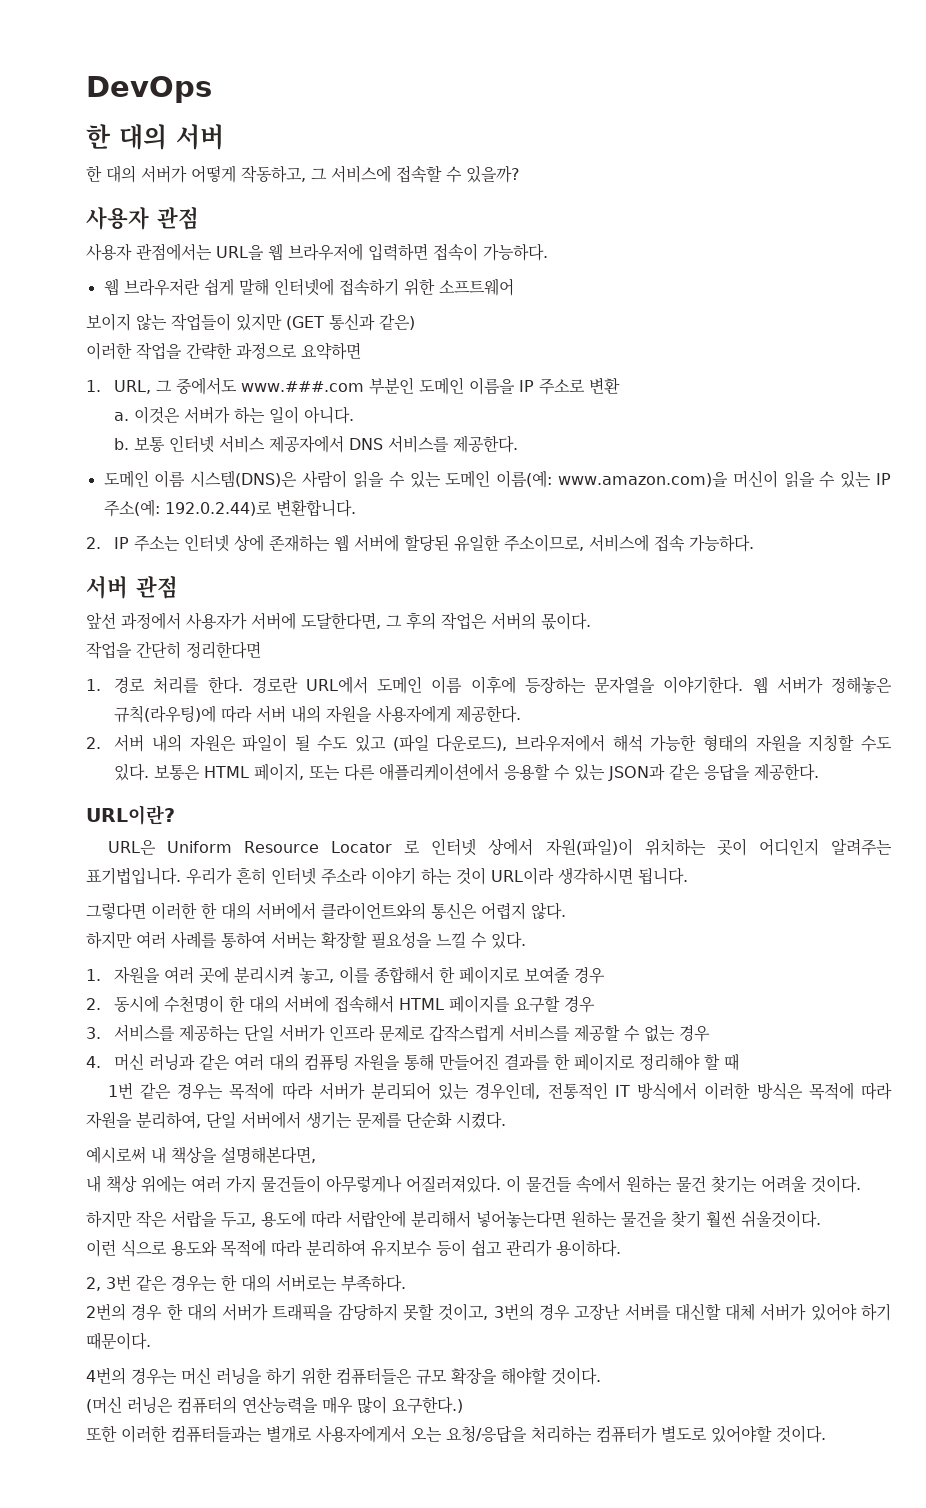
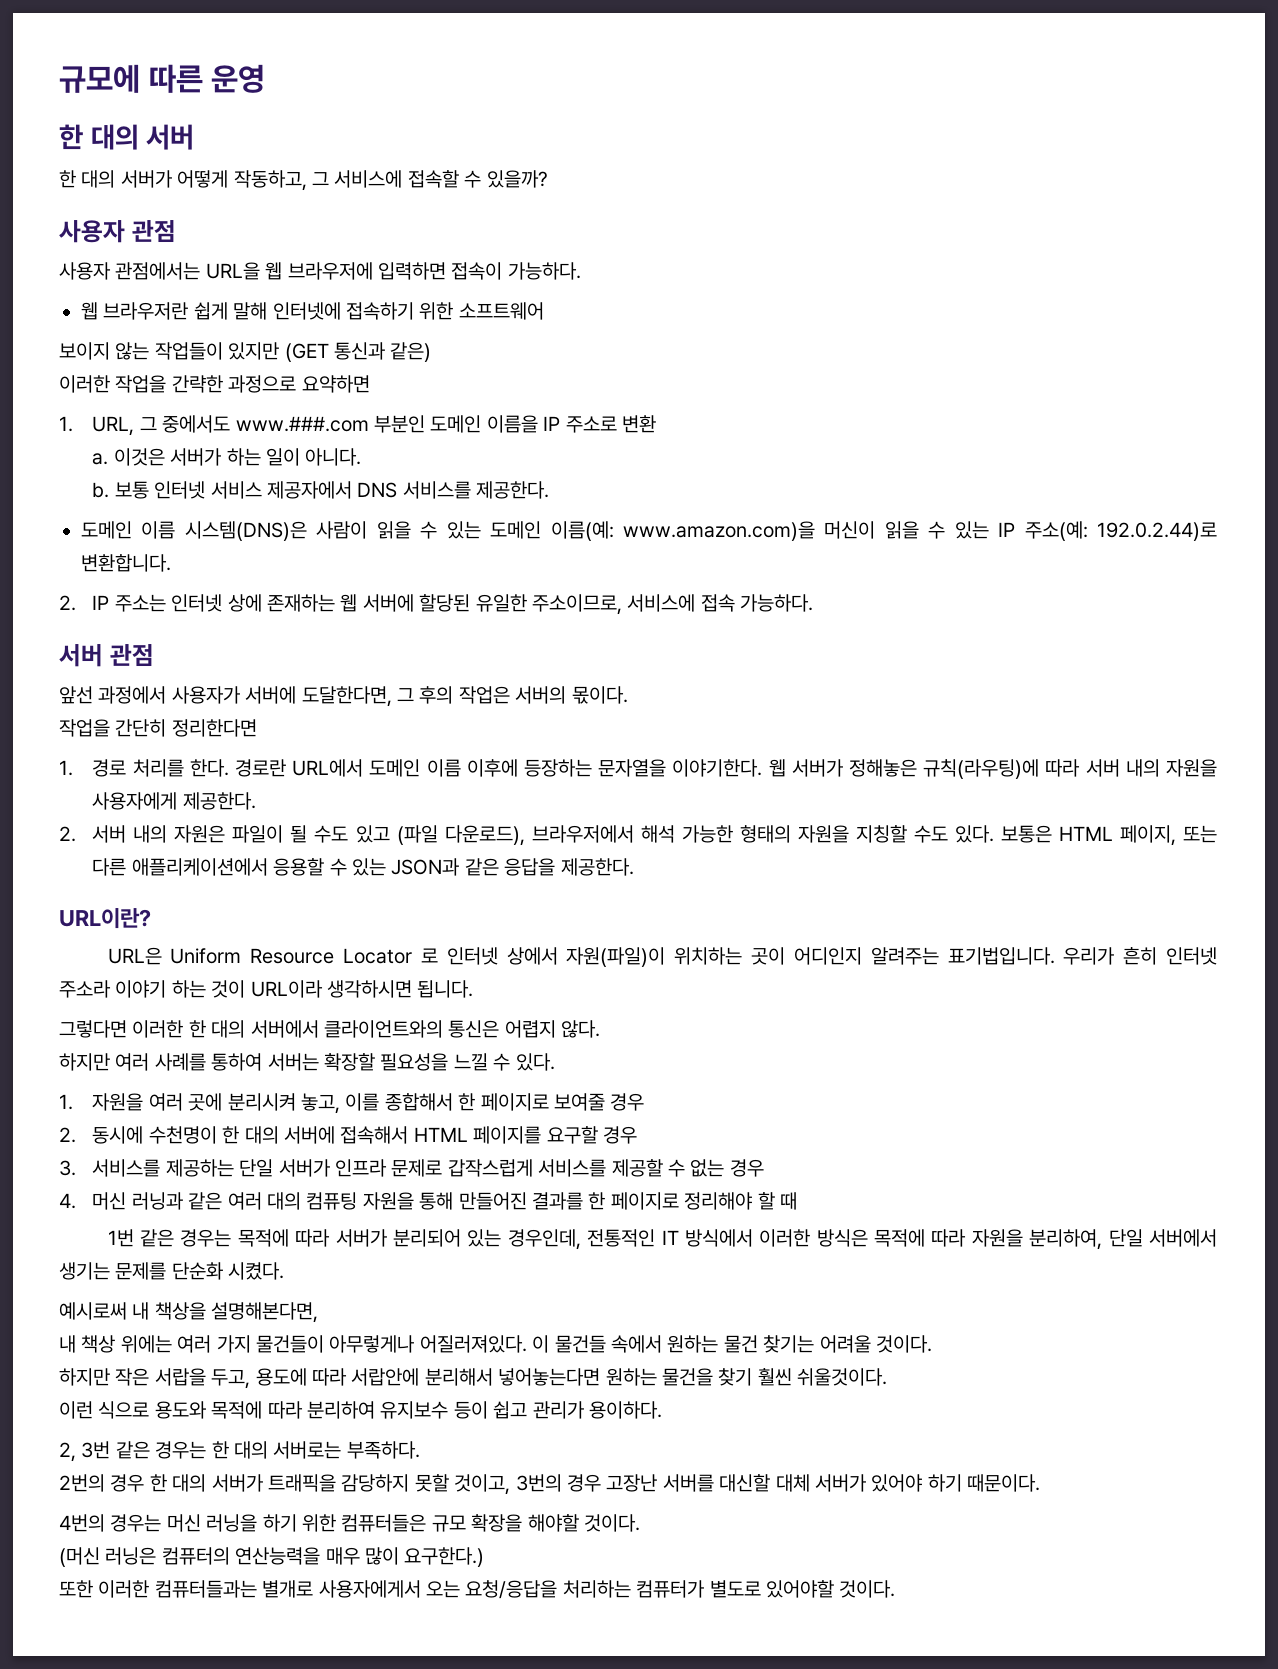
- DevOps
+ 규모에 따른 운영

